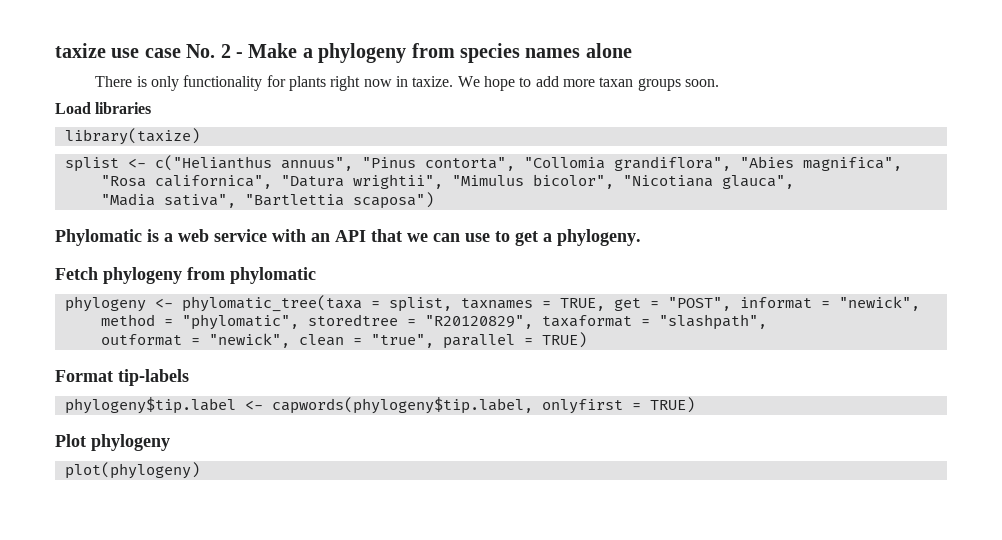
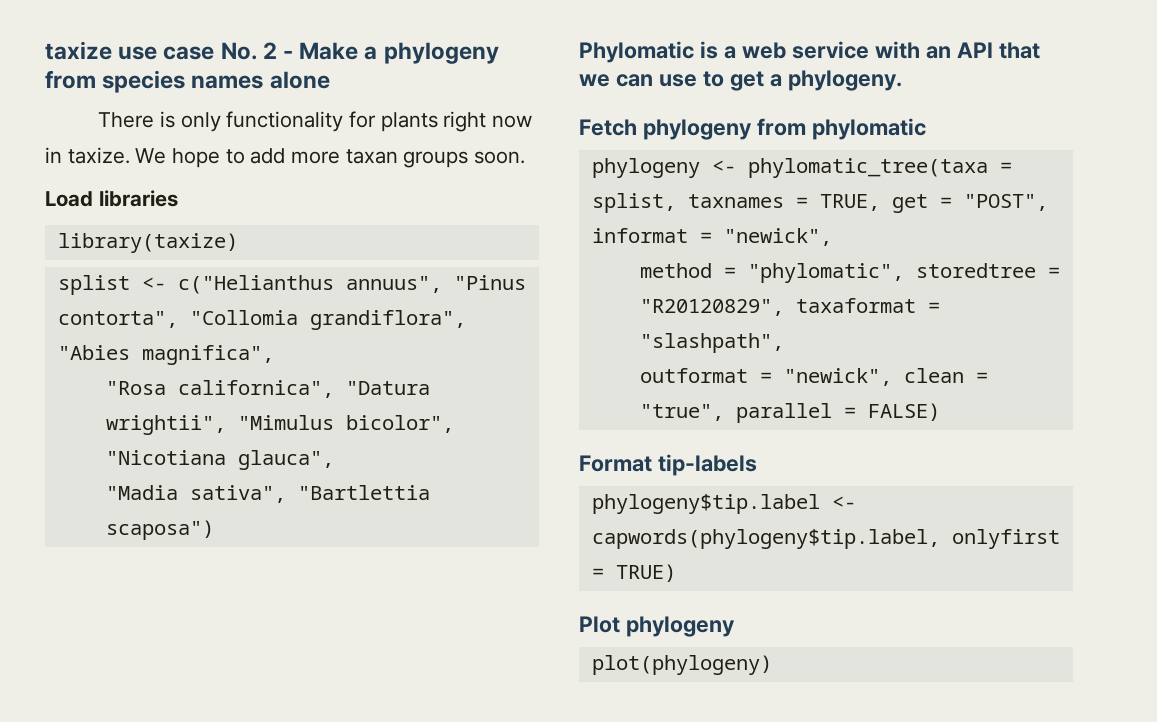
- outformat = "newick", clean = "true", parallel = TRUE)
+ outformat = "newick", clean = "true", parallel = FALSE)

